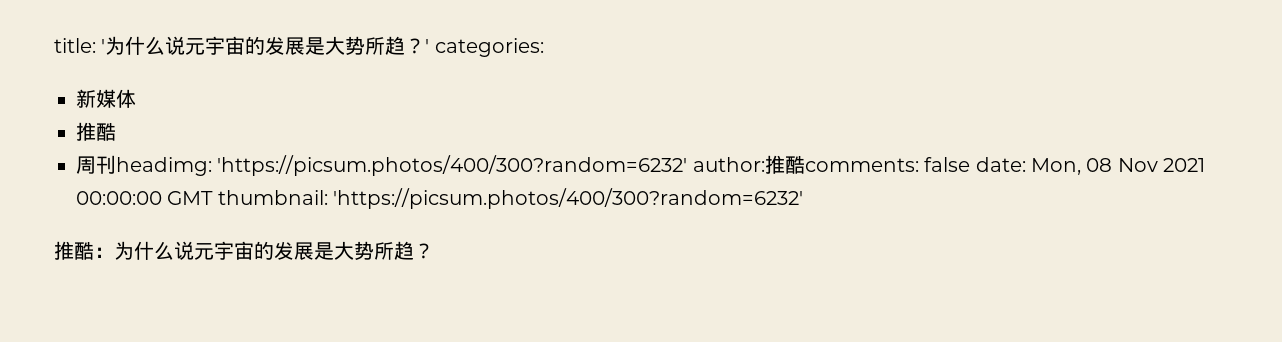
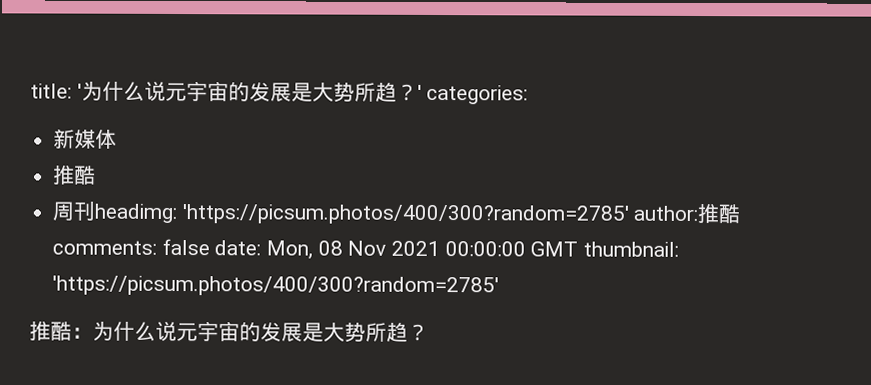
- 周刊headimg: 'https://picsum.photos/400/300?random=6232' author:推酷comments: false date: Mon, 08 Nov 2021 00:00:00 GMT thumbnail: 'https://picsum.photos/400/300?random=6232'
+ 周刊headimg: 'https://picsum.photos/400/300?random=2785' author:推酷comments: false date: Mon, 08 Nov 2021 00:00:00 GMT thumbnail: 'https://picsum.photos/400/300?random=2785'

